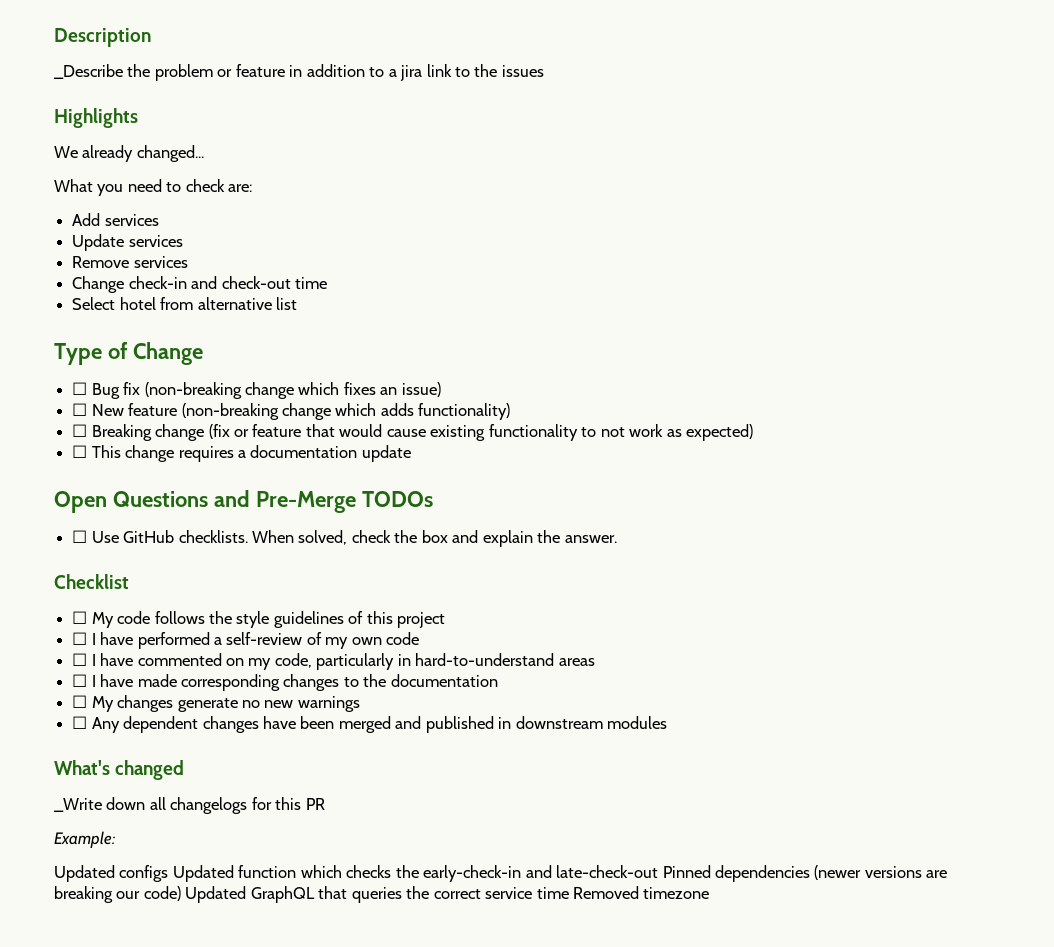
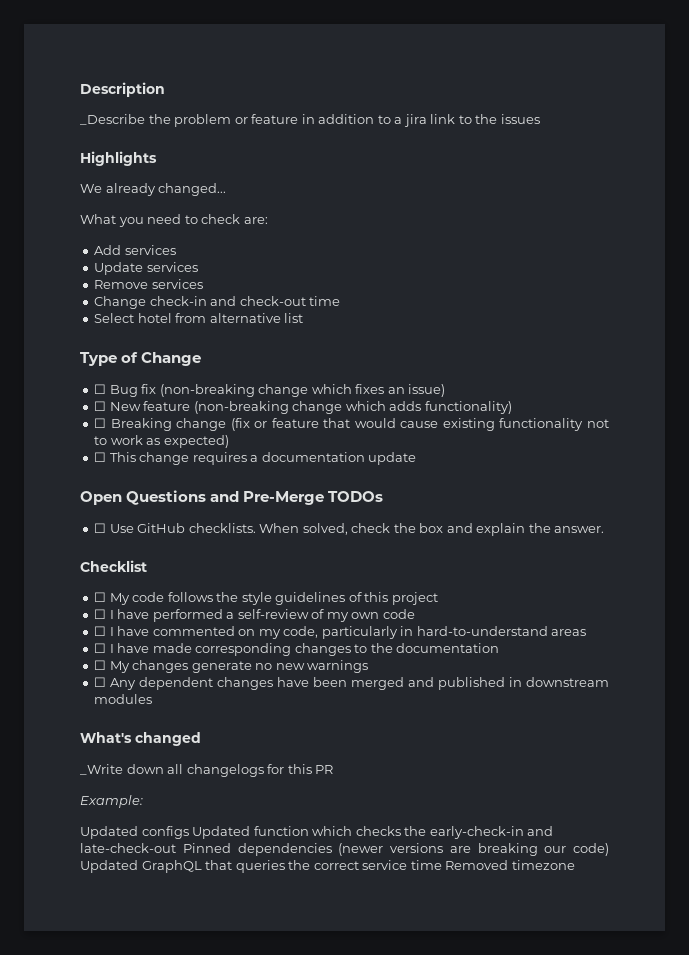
- ☐ Breaking change (fix or feature that would cause existing functionality to not work as expected)
+ ☐ Breaking change (fix or feature that would cause existing functionality not to work as expected)

